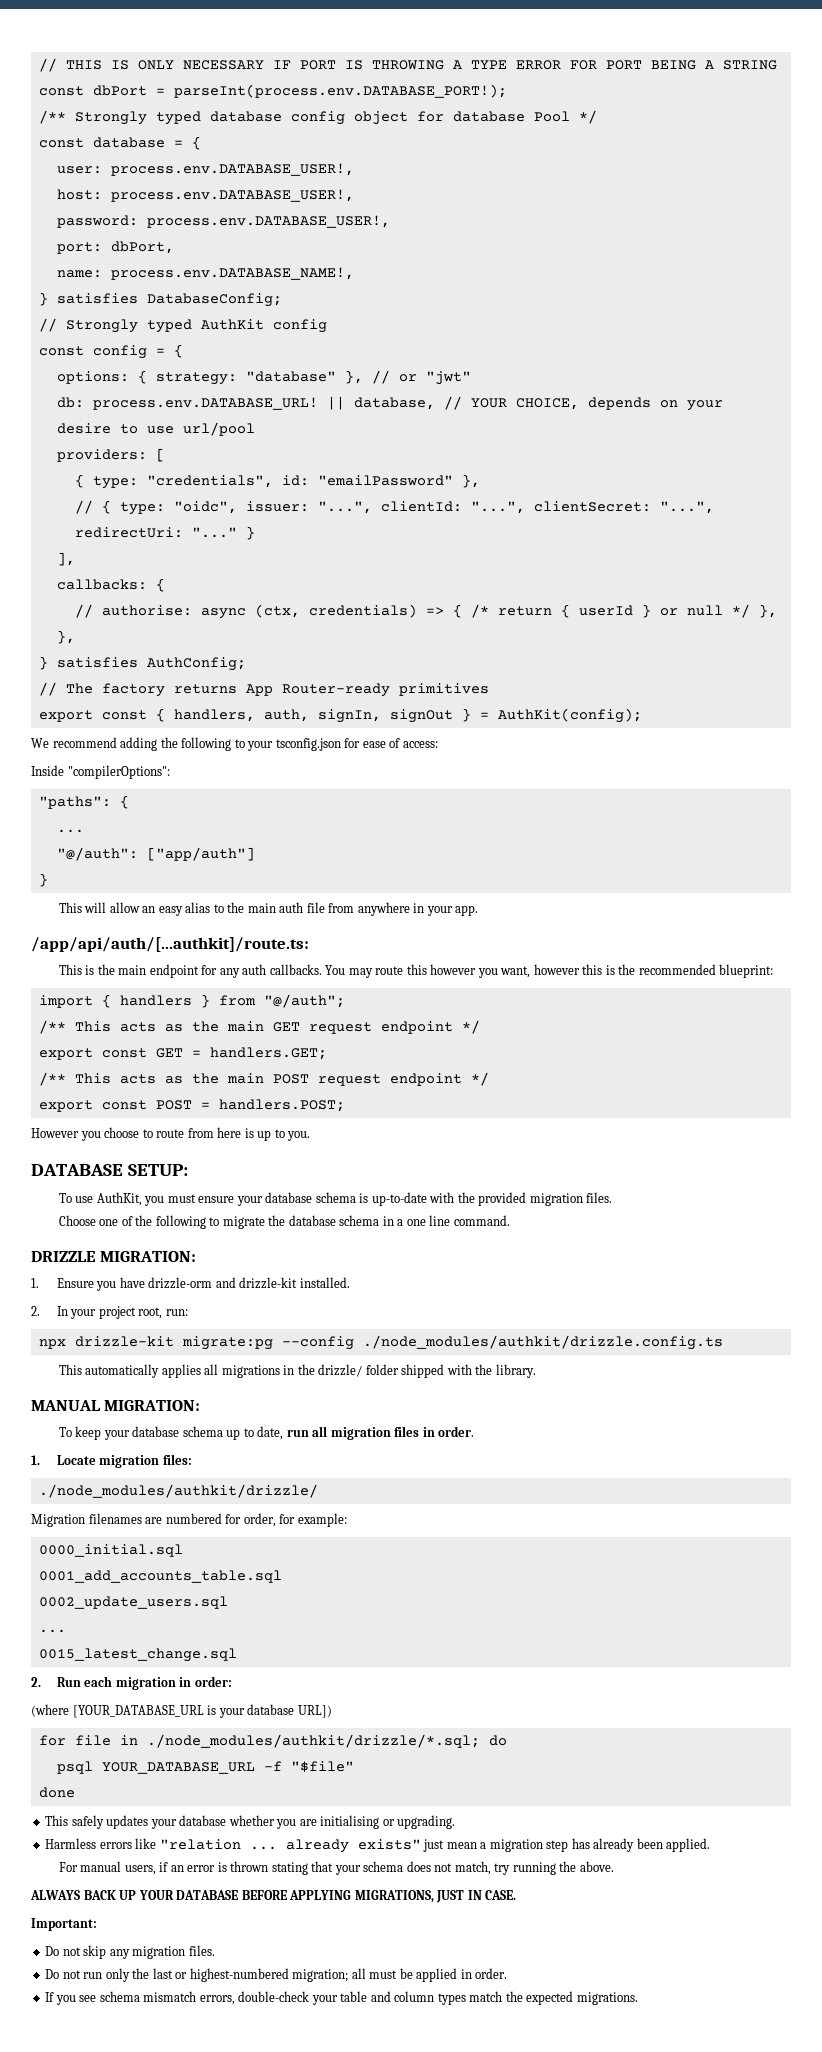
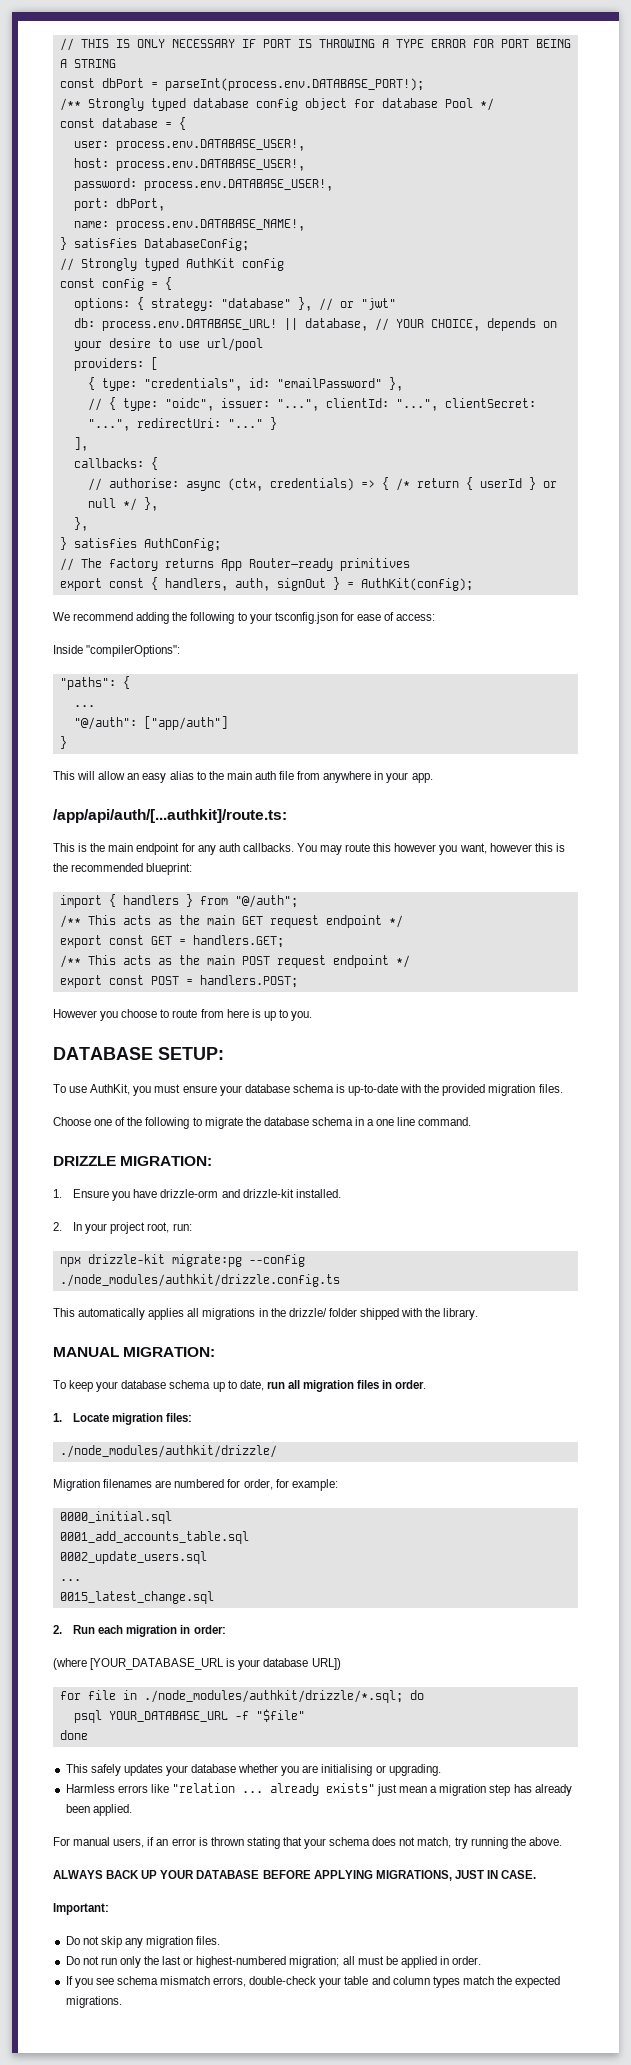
- export const { handlers, auth, signIn, signOut } = AuthKit(config);
+ export const { handlers, auth, signOut } = AuthKit(config);

